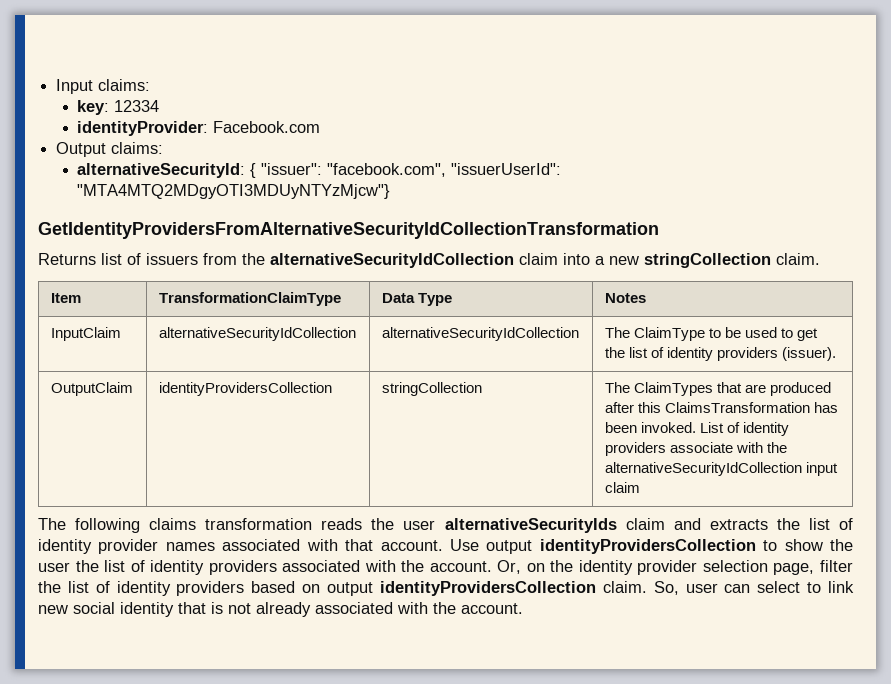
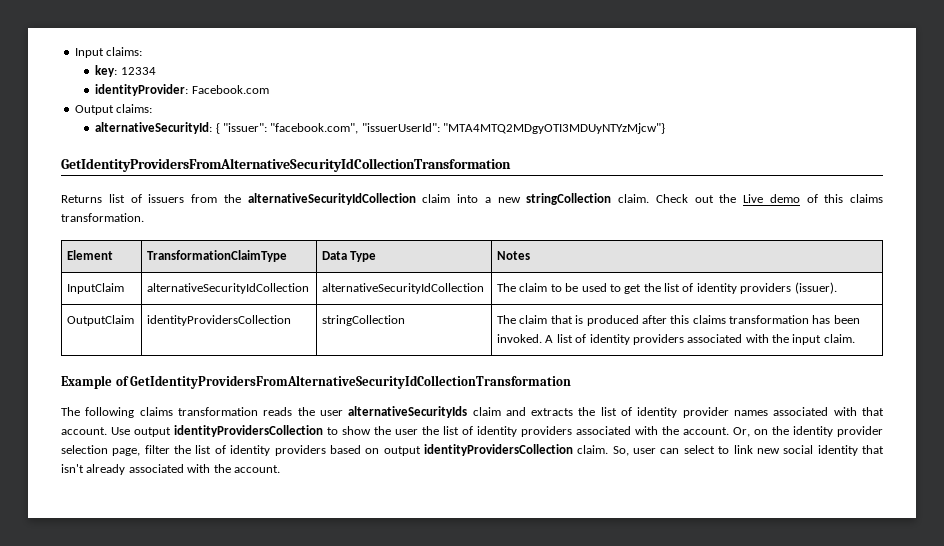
- Returns list of issuers from the alternativeSecurityIdCollection claim into a new stringCollection claim.
- Item | TransformationClaimType | Data Type | Notes
+ Returns list of issuers from the alternativeSecurityIdCollection claim into a new stringCollection claim. Check out the Live demo of this claims transformation.
+ Element | TransformationClaimType | Data Type | Notes
- InputClaim | alternativeSecurityIdCollection | alternativeSecurityIdCollection | The ClaimType to be used to get the list of identity providers (issuer).
+ InputClaim | alternativeSecurityIdCollection | alternativeSecurityIdCollection | The claim to be used to get the list of identity providers (issuer).
- OutputClaim | identityProvidersCollection | stringCollection | The ClaimTypes that are produced after this ClaimsTransformation has been invoked. List of identity providers associate with the alternativeSecurityIdCollection input claim
+ OutputClaim | identityProvidersCollection | stringCollection | The claim that is produced after this claims transformation has been invoked. A list of identity providers associated with the input claim.
+ Example of GetIdentityProvidersFromAlternativeSecurityIdCollectionTransformation
- So, user can select to link new social identity that is not already associated with the account.
+ So, user can select to link new social identity that isn't already associated with the account.

